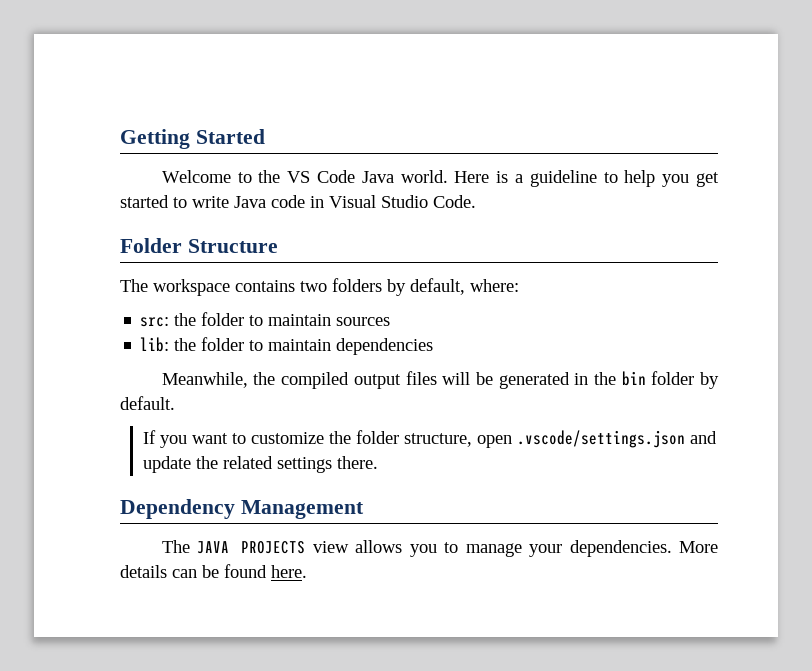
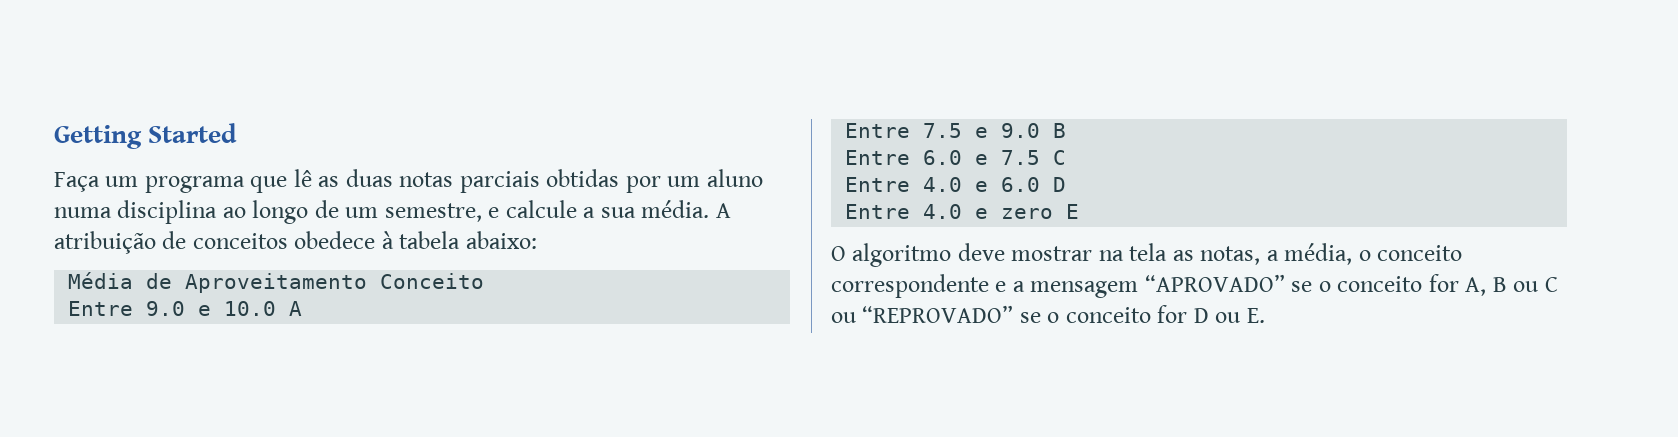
- Welcome to the VS Code Java world. Here is a guideline to help you get started to write Java code in Visual Studio Code.
- Folder Structure
- The workspace contains two folders by default, where:
- src: the folder to maintain sources
- lib: the folder to maintain dependencies
- Meanwhile, the compiled output files will be generated in the bin folder by default.
- If you want to customize the folder structure, open .vscode/settings.json and update the related settings there.
- Dependency Management
- The JAVA PROJECTS view allows you to manage your dependencies. More details can be found here.
+ Faça um programa que lê as duas notas parciais obtidas por um aluno numa disciplina ao longo de um semestre, e calcule a sua média. A atribuição de conceitos obedece à tabela abaixo:
+ Média de Aproveitamento Conceito
+ Entre 9.0 e 10.0 A
+ Entre 7.5 e 9.0 B
+ Entre 6.0 e 7.5 C
+ Entre 4.0 e 6.0 D
+ Entre 4.0 e zero E
+ O algoritmo deve mostrar na tela as notas, a média, o conceito correspondente e a mensagem “APROVADO” se o conceito for A, B ou C ou “REPROVADO” se o conceito for D ou E.

